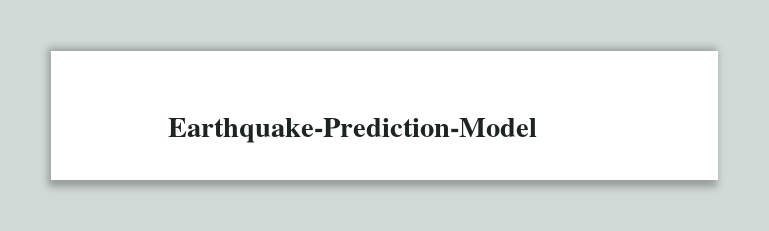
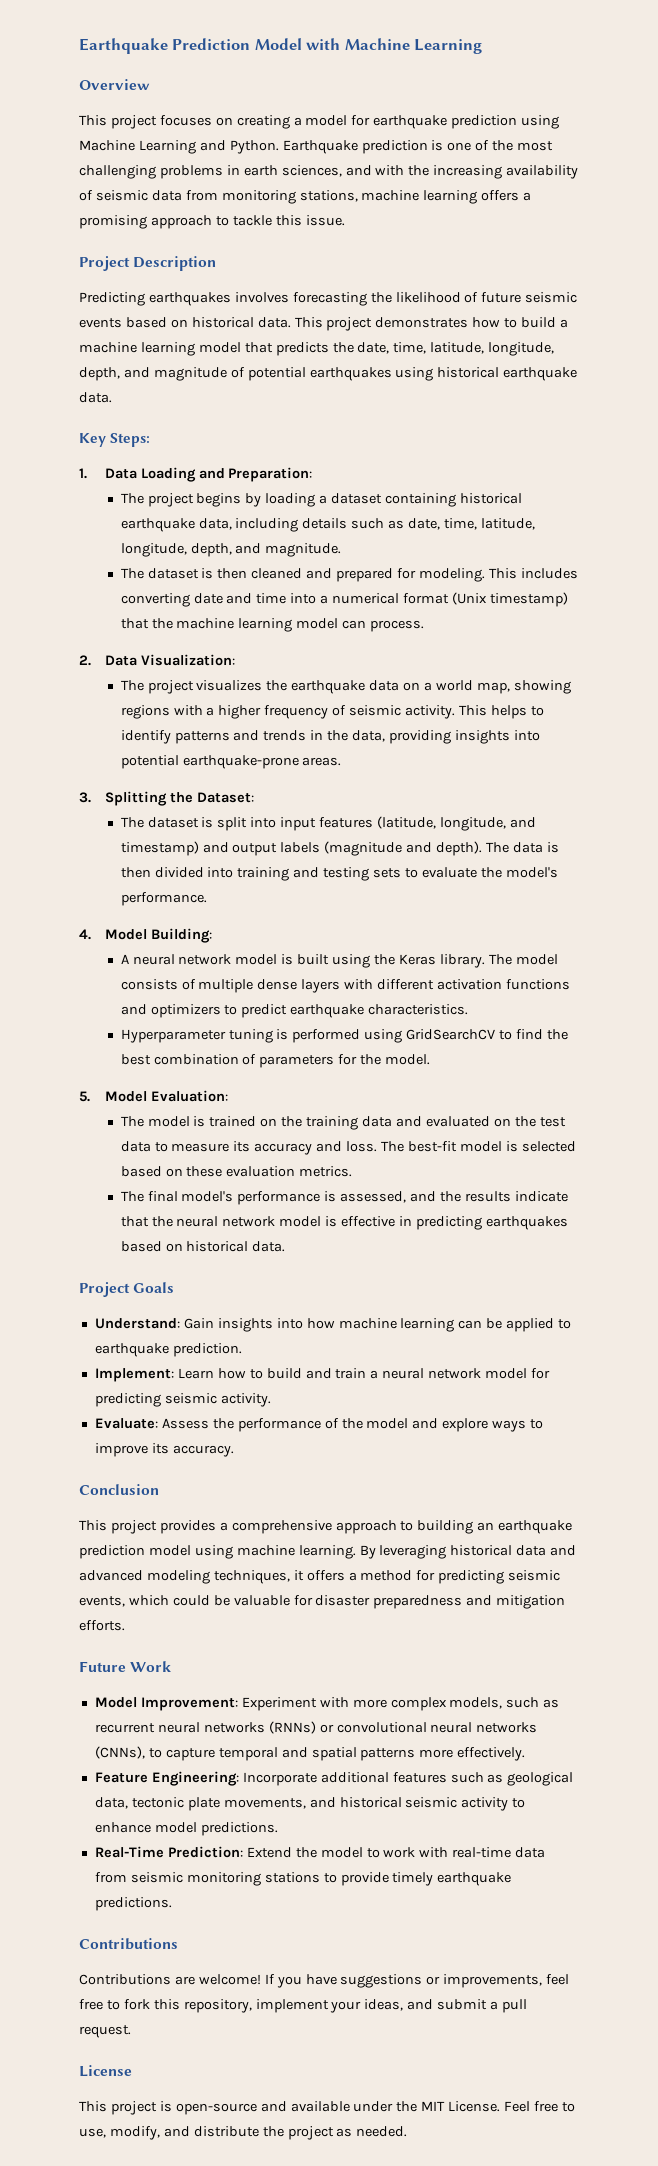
- Earthquake-Prediction-Model
+ Earthquake Prediction Model with Machine Learning
+ Overview
+ This project focuses on creating a model for earthquake prediction using Machine Learning and Python. Earthquake prediction is one of the most challenging problems in earth sciences, and with the increasing availability of seismic data from monitoring stations, machine learning offers a promising approach to tackle this issue.
+ Project Description
+ Predicting earthquakes involves forecasting the likelihood of future seismic events based on historical data. This project demonstrates how to build a machine learning model that predicts the date, time, latitude, longitude, depth, and magnitude of potential earthquakes using historical earthquake data.
+ Key Steps:
+ 1. Data Loading and Preparation:
+ The project begins by loading a dataset containing historical earthquake data, including details such as date, time, latitude, longitude, depth, and magnitude.
+ The dataset is then cleaned and prepared for modeling. This includes converting date and time into a numerical format (Unix timestamp) that the machine learning model can process.
+ 2. Data Visualization:
+ The project visualizes the earthquake data on a world map, showing regions with a higher frequency of seismic activity. This helps to identify patterns and trends in the data, providing insights into potential earthquake-prone areas.
+ 3. Splitting the Dataset:
+ The dataset is split into input features (latitude, longitude, and timestamp) and output labels (magnitude and depth). The data is then divided into training and testing sets to evaluate the model's performance.
+ 4. Model Building:
+ A neural network model is built using the Keras library. The model consists of multiple dense layers with different activation functions and optimizers to predict earthquake characteristics.
+ Hyperparameter tuning is performed using GridSearchCV to find the best combination of parameters for the model.
+ 5. Model Evaluation:
+ The model is trained on the training data and evaluated on the test data to measure its accuracy and loss. The best-fit model is selected based on these evaluation metrics.
+ The final model's performance is assessed, and the results indicate that the neural network model is effective in predicting earthquakes based on historical data.
+ Project Goals
+ Understand: Gain insights into how machine learning can be applied to earthquake prediction.
+ Implement: Learn how to build and train a neural network model for predicting seismic activity.
+ Evaluate: Assess the performance of the model and explore ways to improve its accuracy.
+ Conclusion
+ This project provides a comprehensive approach to building an earthquake prediction model using machine learning. By leveraging historical data and advanced modeling techniques, it offers a method for predicting seismic events, which could be valuable for disaster preparedness and mitigation efforts.
+ Future Work
+ Model Improvement: Experiment with more complex models, such as recurrent neural networks (RNNs) or convolutional neural networks (CNNs), to capture temporal and spatial patterns more effectively.
+ Feature Engineering: Incorporate additional features such as geological data, tectonic plate movements, and historical seismic activity to enhance model predictions.
+ Real-Time Prediction: Extend the model to work with real-time data from seismic monitoring stations to provide timely earthquake predictions.
+ Contributions
+ Contributions are welcome! If you have suggestions or improvements, feel free to fork this repository, implement your ideas, and submit a pull request.
+ License
+ This project is open-source and available under the MIT License. Feel free to use, modify, and distribute the project as needed.

